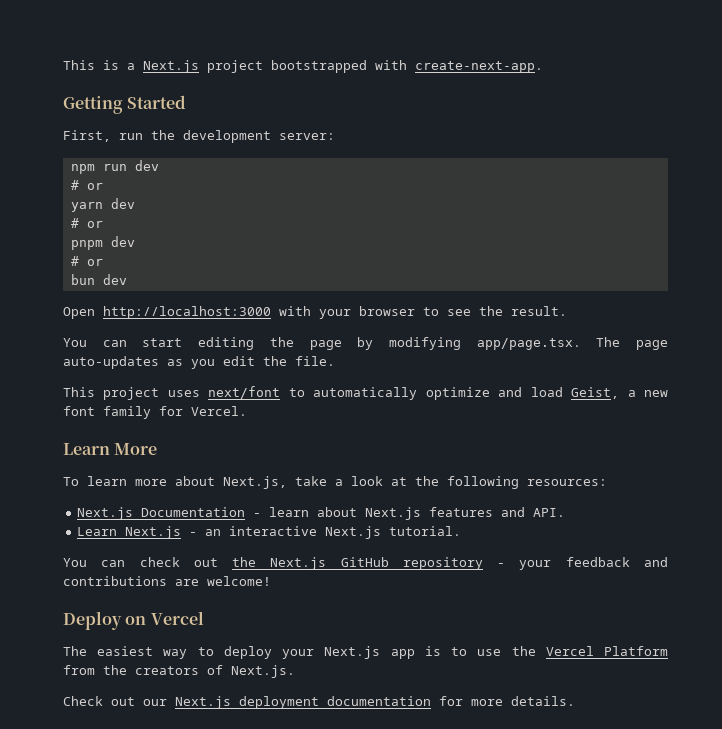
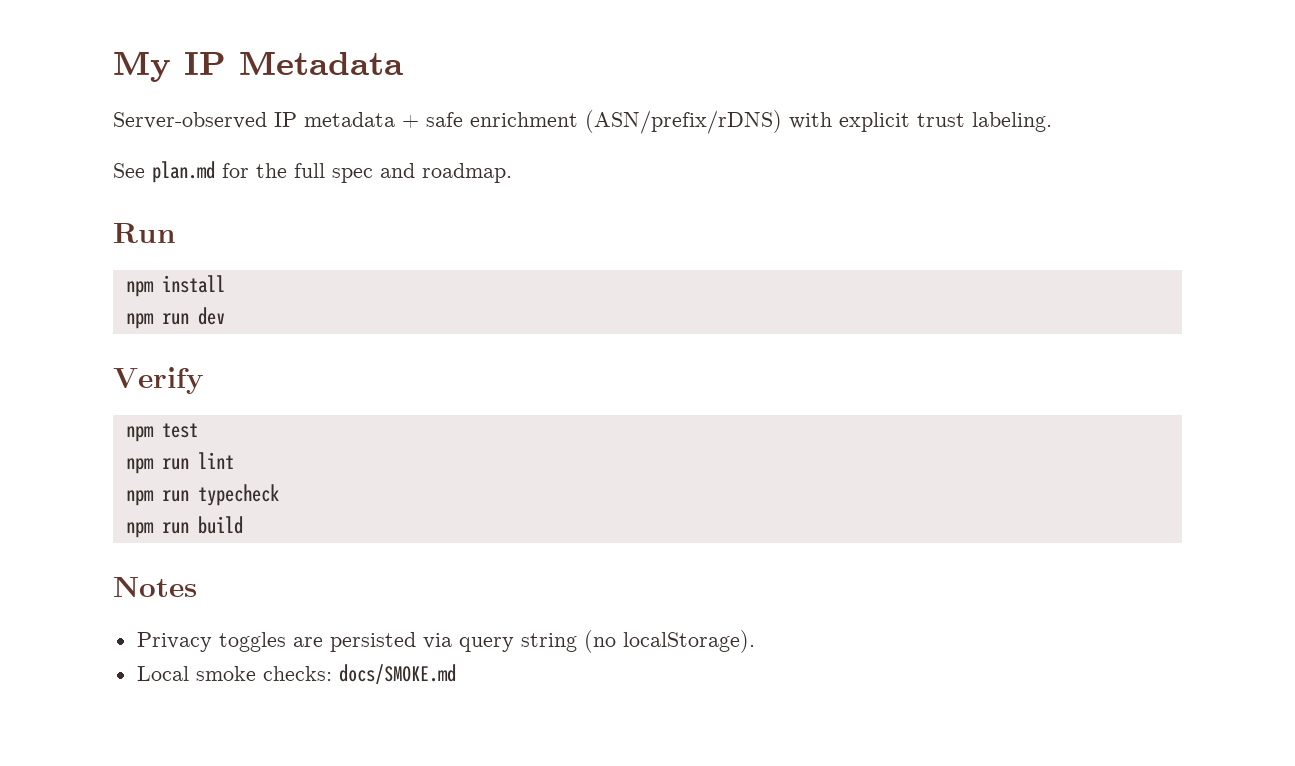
- This is a Next.js project bootstrapped with create-next-app.
- Getting Started
- First, run the development server:
+ My IP Metadata
+ Server-observed IP metadata + safe enrichment (ASN/prefix/rDNS) with explicit trust labeling.
+ See plan.md for the full spec and roadmap.
+ Run
+ npm install
  npm run dev
- # or
- yarn dev
- # or
- pnpm dev
- # or
- bun dev
- Open http://localhost:3000 with your browser to see the result.
- You can start editing the page by modifying app/page.tsx. The page auto-updates as you edit the file.
- This project uses next/font to automatically optimize and load Geist, a new font family for Vercel.
- Learn More
- To learn more about Next.js, take a look at the following resources:
- Next.js Documentation - learn about Next.js features and API.
- Learn Next.js - an interactive Next.js tutorial.
- You can check out the Next.js GitHub repository - your feedback and contributions are welcome!
- Deploy on Vercel
- The easiest way to deploy your Next.js app is to use the Vercel Platform from the creators of Next.js.
- Check out our Next.js deployment documentation for more details.
+ Verify
+ npm test
+ npm run lint
+ npm run typecheck
+ npm run build
+ Notes
+ Privacy toggles are persisted via query string (no localStorage).
+ Local smoke checks: docs/SMOKE.md

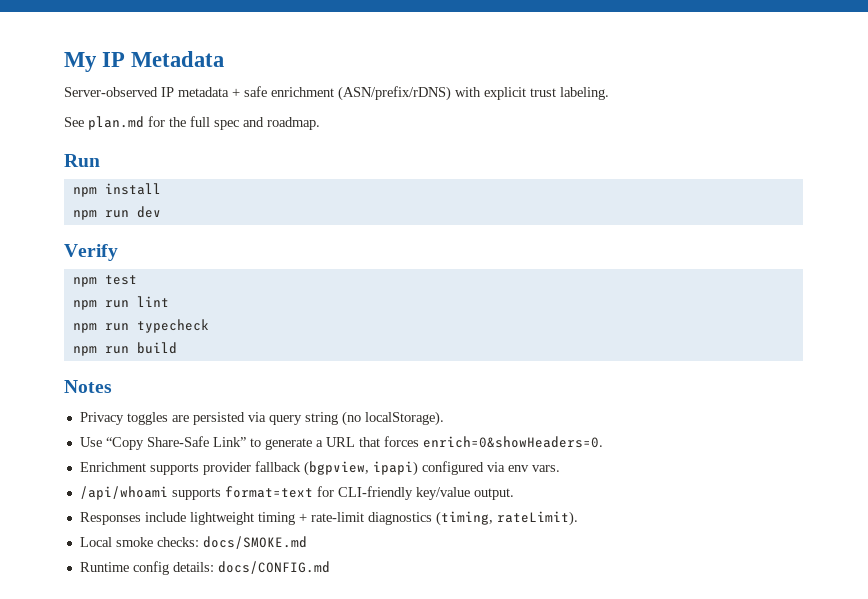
+ Use “Copy Share-Safe Link” to generate a URL that forces enrich=0&showHeaders=0.
+ Enrichment supports provider fallback (bgpview, ipapi) configured via env vars.
+ /api/whoami supports format=text for CLI-friendly key/value output.
+ Responses include lightweight timing + rate-limit diagnostics (timing, rateLimit).
+ Runtime config details: docs/CONFIG.md

